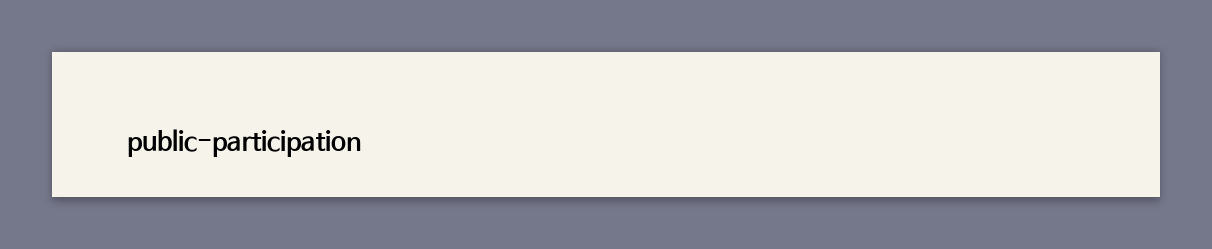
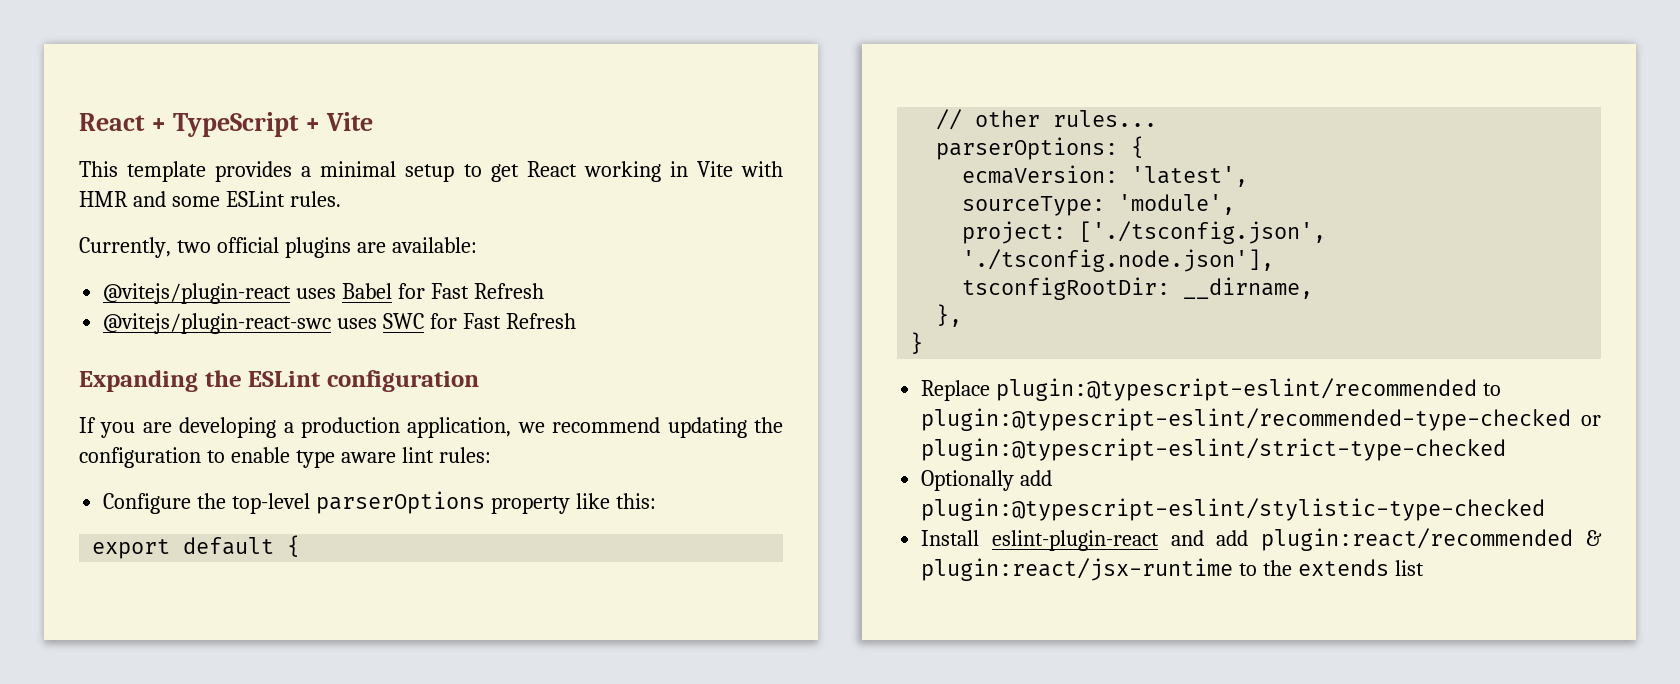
- public-participation
+ React + TypeScript + Vite
+ This template provides a minimal setup to get React working in Vite with HMR and some ESLint rules.
+ Currently, two official plugins are available:
+ @vitejs/plugin-react uses Babel for Fast Refresh
+ @vitejs/plugin-react-swc uses SWC for Fast Refresh
+ Expanding the ESLint configuration
+ If you are developing a production application, we recommend updating the configuration to enable type aware lint rules:
+ Configure the top-level parserOptions property like this:
+ export default {
+ // other rules...
+ parserOptions: {
+ ecmaVersion: 'latest',
+ sourceType: 'module',
+ project: ['./tsconfig.json', './tsconfig.node.json'],
+ tsconfigRootDir: __dirname,
+ },
+ }
+ Replace plugin:@typescript-eslint/recommended to plugin:@typescript-eslint/recommended-type-checked or plugin:@typescript-eslint/strict-type-checked
+ Optionally add plugin:@typescript-eslint/stylistic-type-checked
+ Install eslint-plugin-react and add plugin:react/recommended & plugin:react/jsx-runtime to the extends list

